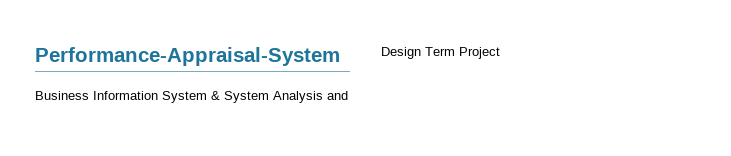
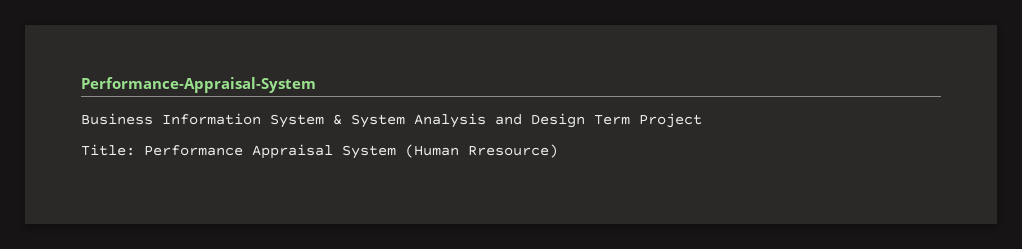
+ Title: Performance Appraisal System (Human Rresource)

